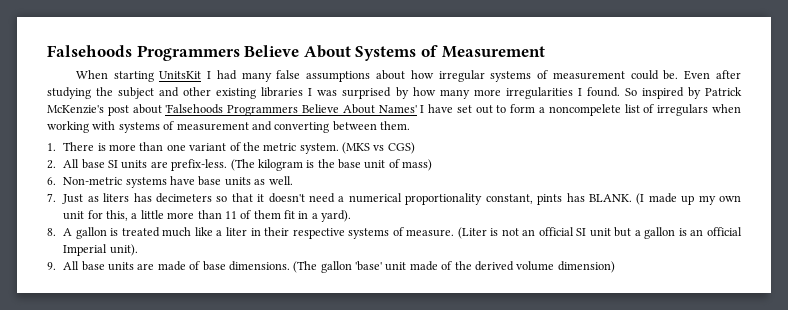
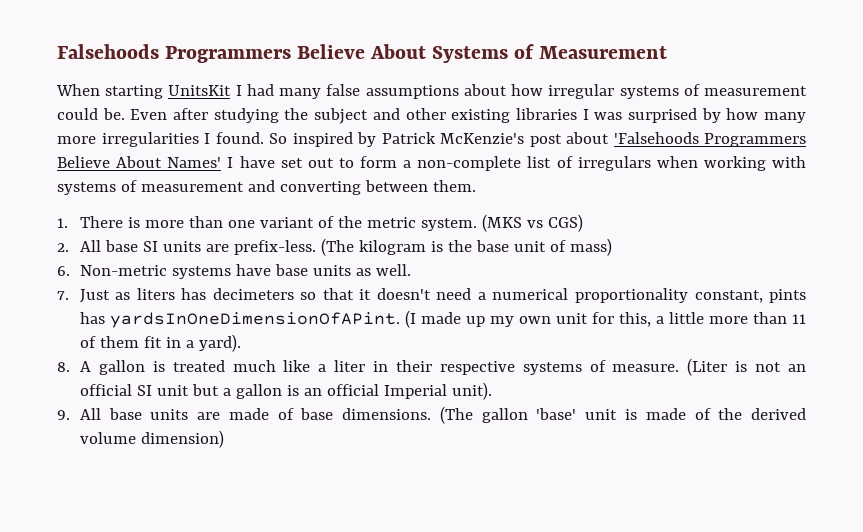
- So inspired by Patrick McKenzie's post about 'Falsehoods Programmers Believe About Names' I have set out to form a noncompelete list of irregulars when working with systems of measurement and converting between them.
+ So inspired by Patrick McKenzie's post about 'Falsehoods Programmers Believe About Names' I have set out to form a non-complete list of irregulars when working with systems of measurement and converting between them.
- 7. Just as liters has decimeters so that it doesn't need a numerical proportionality constant, pints has BLANK.
+ 7. Just as liters has decimeters so that it doesn't need a numerical proportionality constant, pints has yardsInOneDimensionOfAPint.
- (The gallon 'base' unit made of the derived volume dimension)
+ (The gallon 'base' unit is made of the derived volume dimension)

